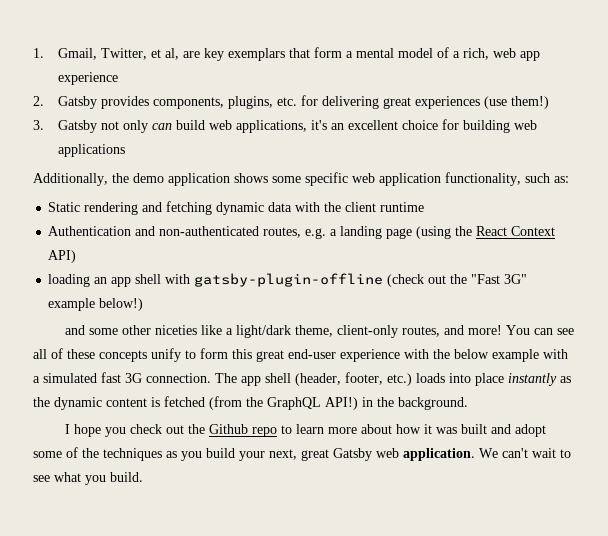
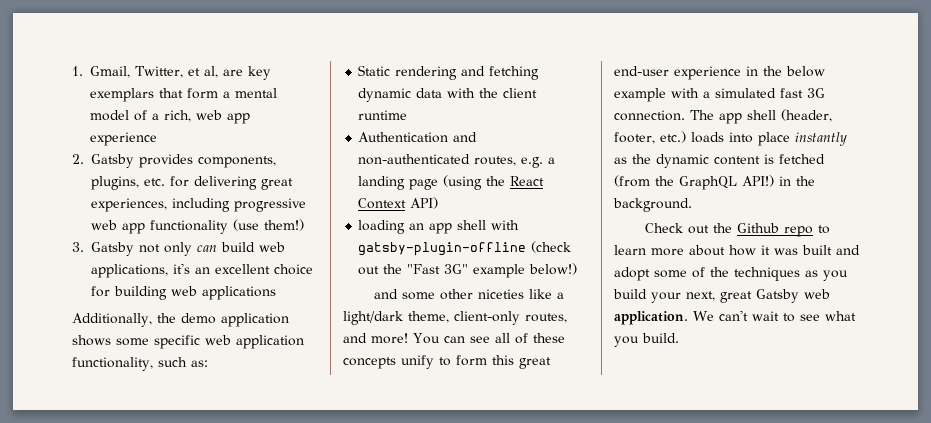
- 2. Gatsby provides components, plugins, etc. for delivering great experiences (use them!)
+ 2. Gatsby provides components, plugins, etc. for delivering great experiences, including progressive web app functionality (use them!)
- You can see all of these concepts unify to form this great end-user experience with the below example with a simulated fast 3G connection.
+ You can see all of these concepts unify to form this great end-user experience in the below example with a simulated fast 3G connection.
- I hope you check out the Github repo to learn more about how it was built and adopt some of the techniques as you build your next, great Gatsby web application.
+ Check out the Github repo to learn more about how it was built and adopt some of the techniques as you build your next, great Gatsby web application.

